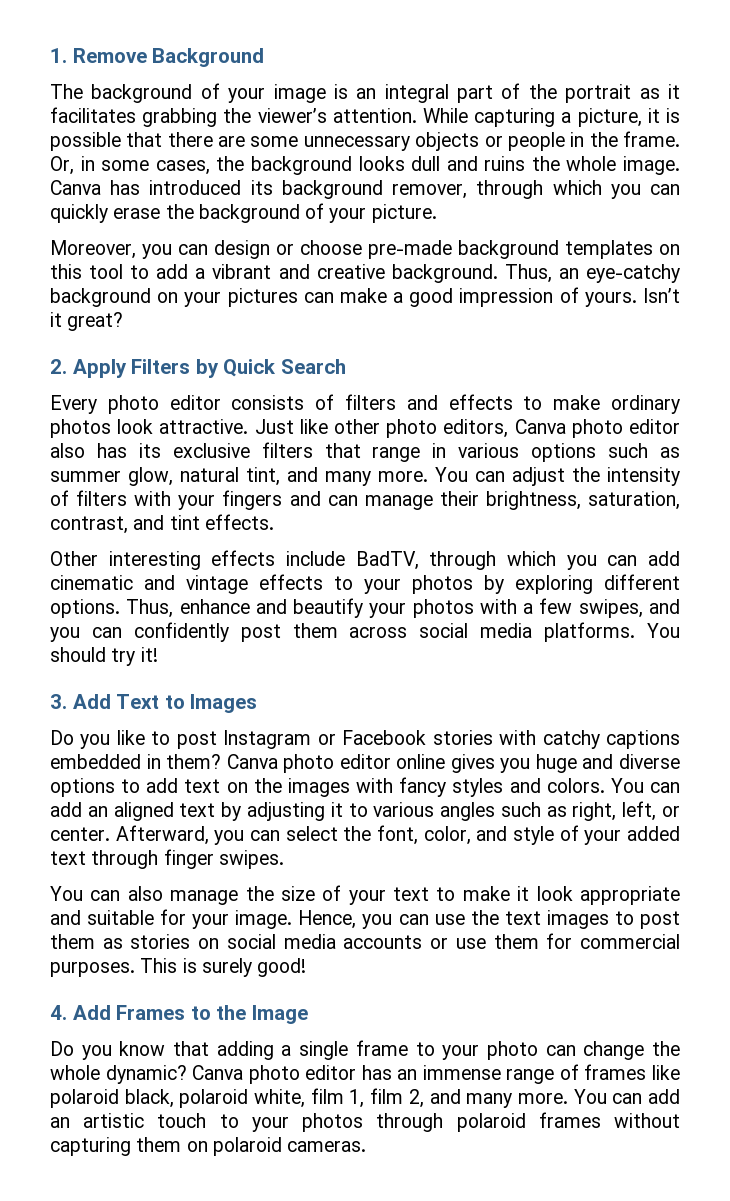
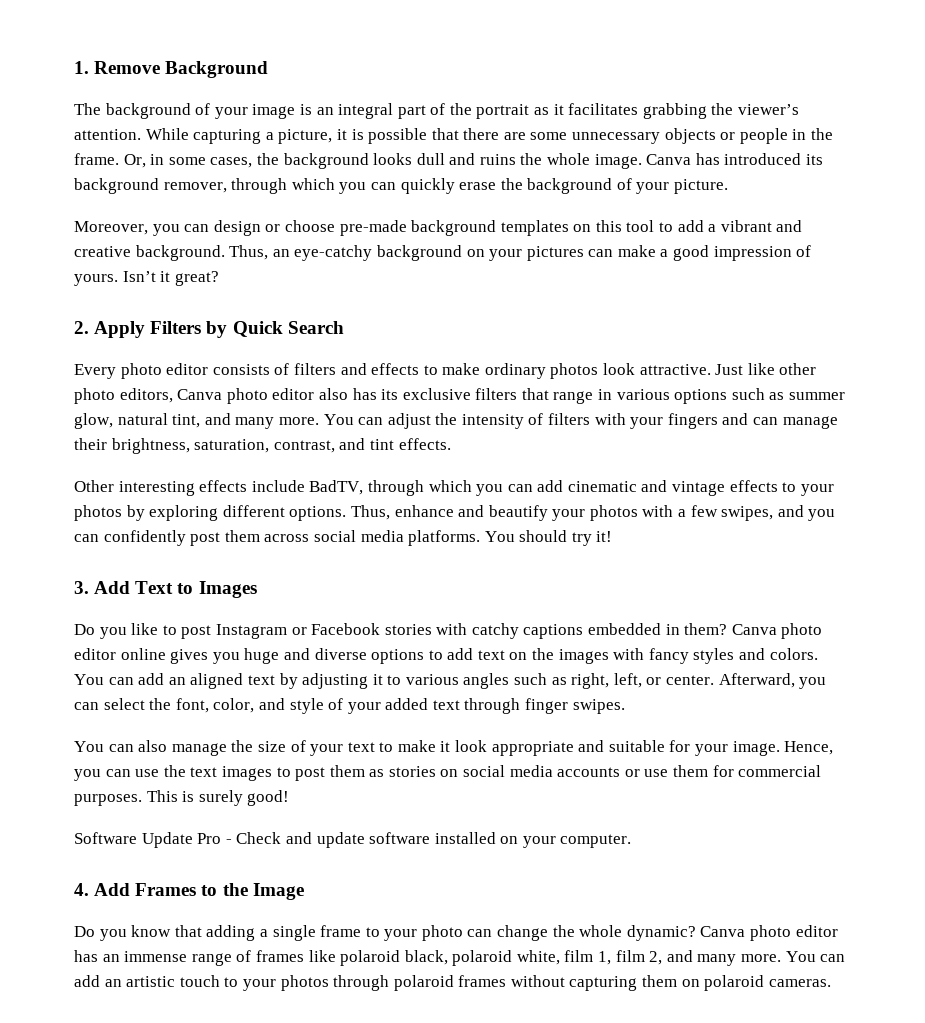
+ Software Update Pro - Check and update software installed on your computer.

